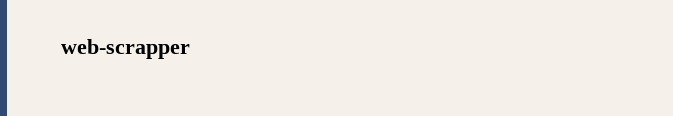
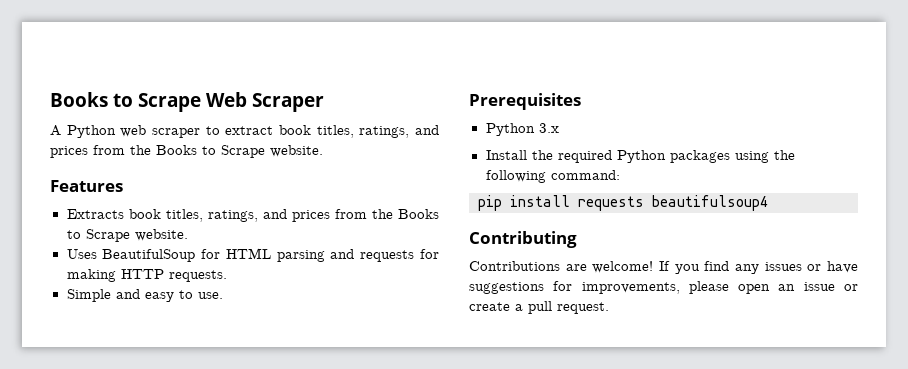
- web-scrapper
+ Books to Scrape Web Scraper
+ A Python web scraper to extract book titles, ratings, and prices from the Books to Scrape website.
+ Features
+ Extracts book titles, ratings, and prices from the Books to Scrape website.
+ Uses BeautifulSoup for HTML parsing and requests for making HTTP requests.
+ Simple and easy to use.
+ Prerequisites
+ Python 3.x
+ Install the required Python packages using the following command:
+ pip install requests beautifulsoup4
+ Contributing
+ Contributions are welcome! If you find any issues or have suggestions for improvements, please open an issue or create a pull request.

